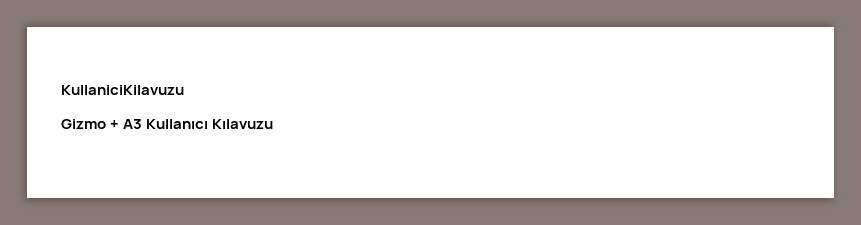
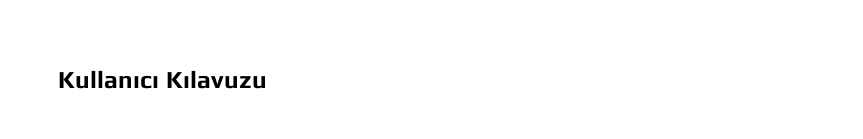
- KullaniciKilavuzu
- Gizmo + A3 Kullanıcı Kılavuzu
+ Kullanıcı Kılavuzu

